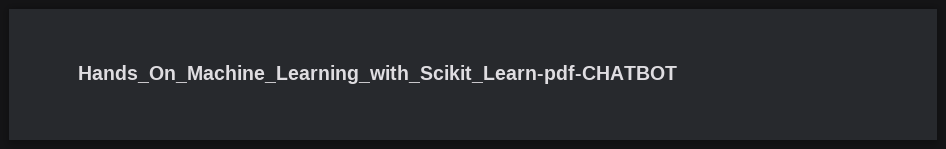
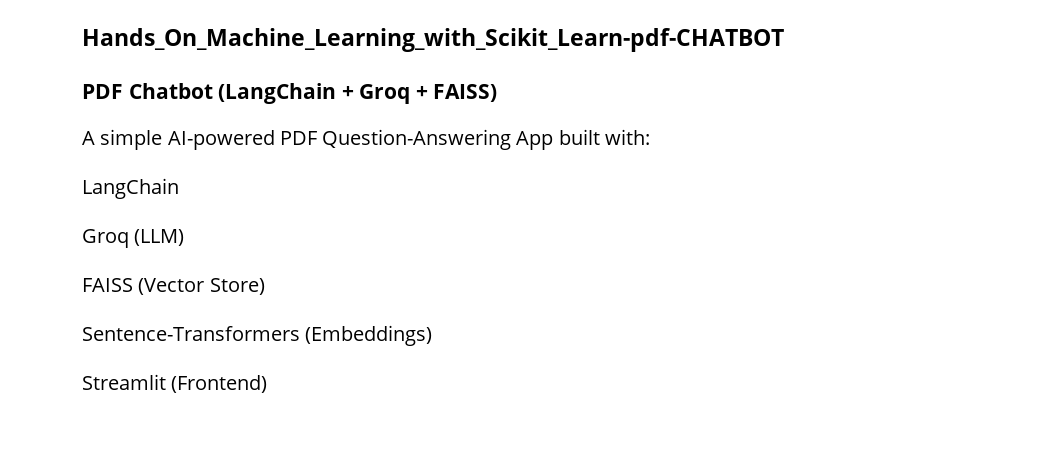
+ PDF Chatbot (LangChain + Groq + FAISS)
+ A simple AI-powered PDF Question-Answering App built with:
+ LangChain
+ Groq (LLM)
+ FAISS (Vector Store)
+ Sentence-Transformers (Embeddings)
+ Streamlit (Frontend)

